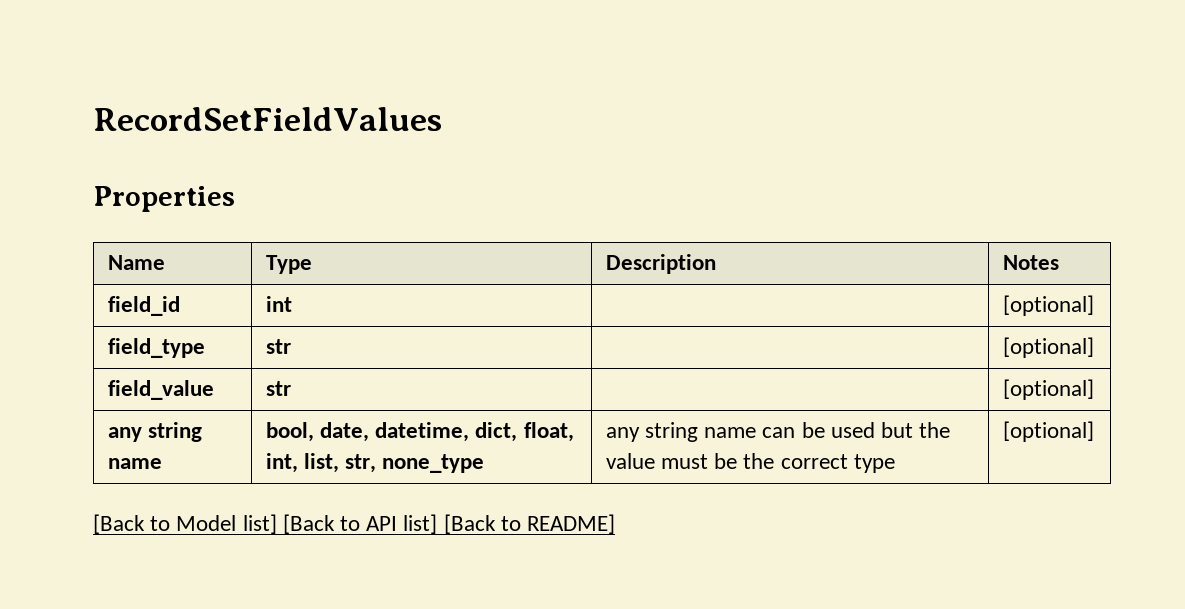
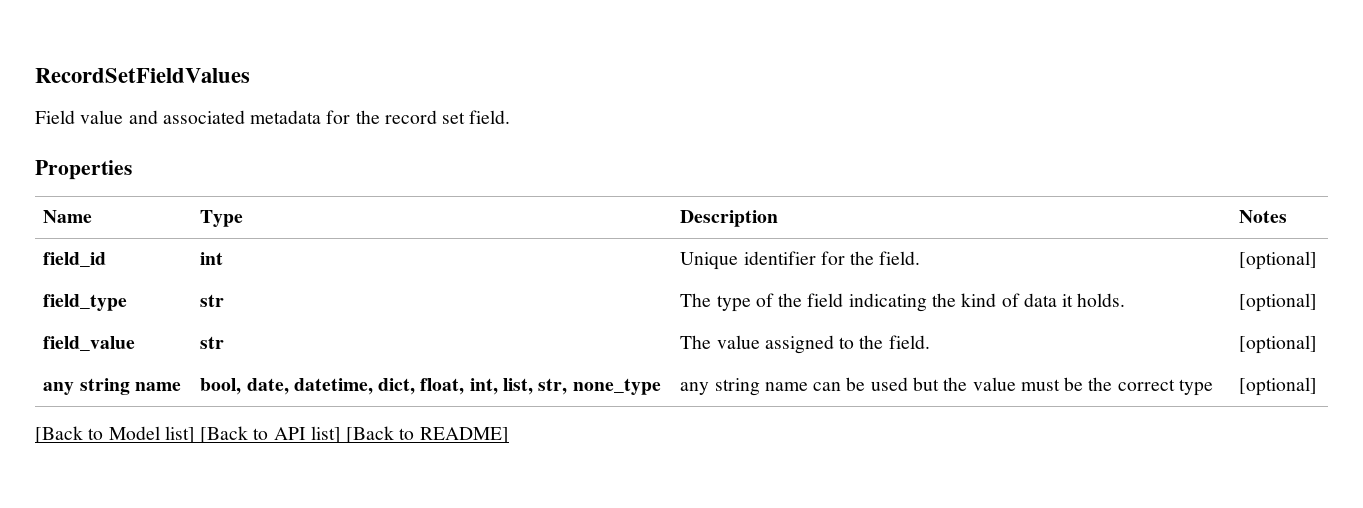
+ Field value and associated metadata for the record set field.
- field_id | int | | [optional]
- field_type | str | | [optional]
- field_value | str | | [optional]
+ field_id | int | Unique identifier for the field. | [optional]
+ field_type | str | The type of the field indicating the kind of data it holds. | [optional]
+ field_value | str | The value assigned to the field. | [optional]

